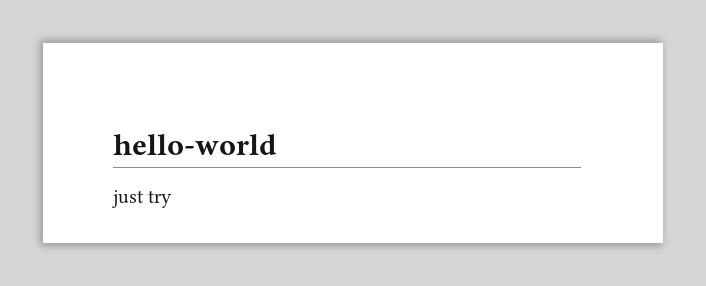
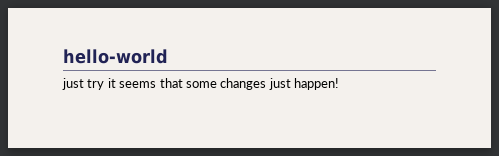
- just try
+ just try it seems that some changes just happen!

